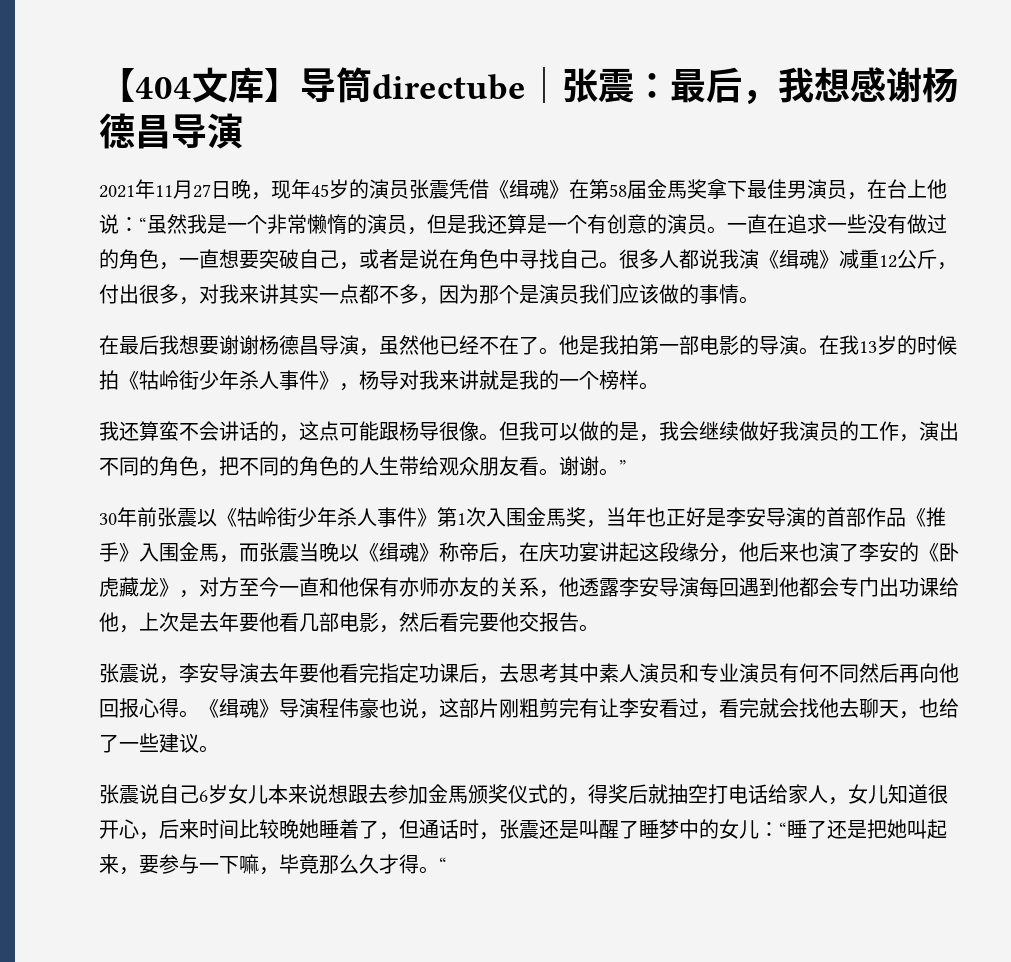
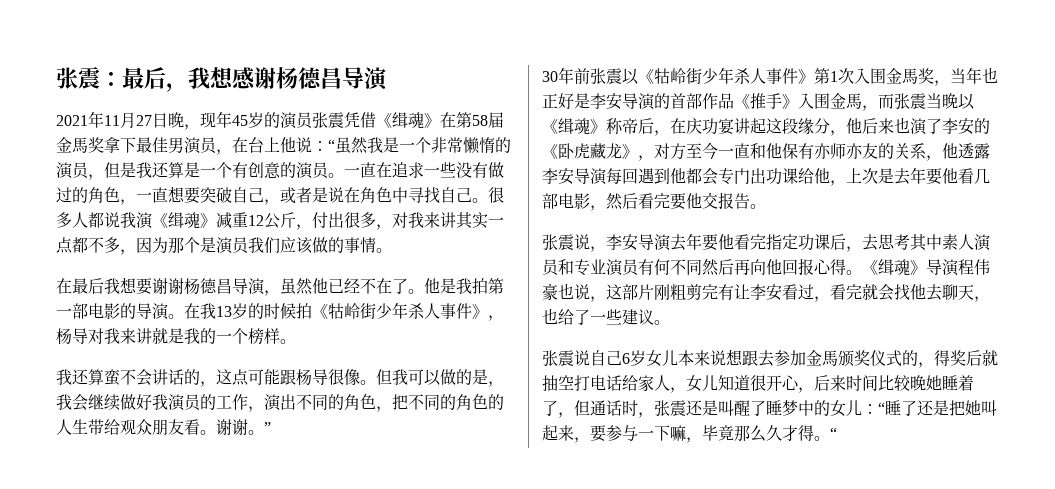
- 【404文库】导筒directube｜张震：最后，我想感谢杨德昌导演
+ 张震：最后，我想感谢杨德昌导演

